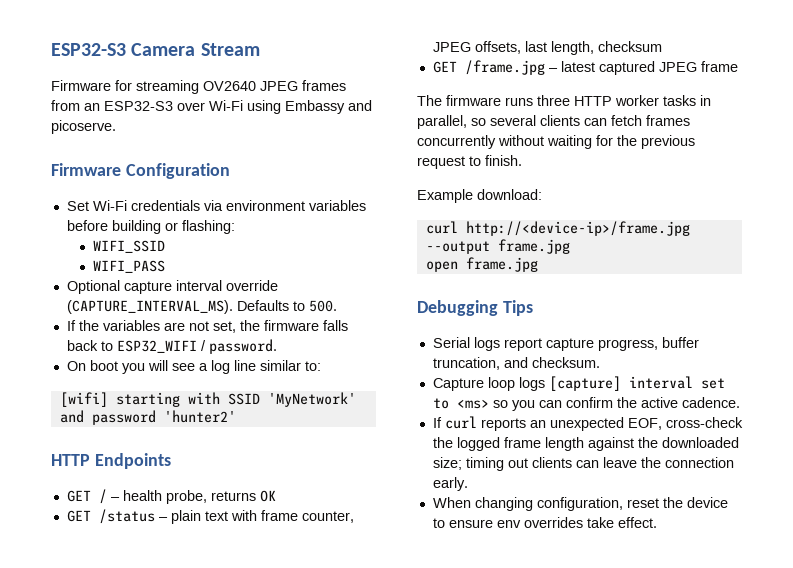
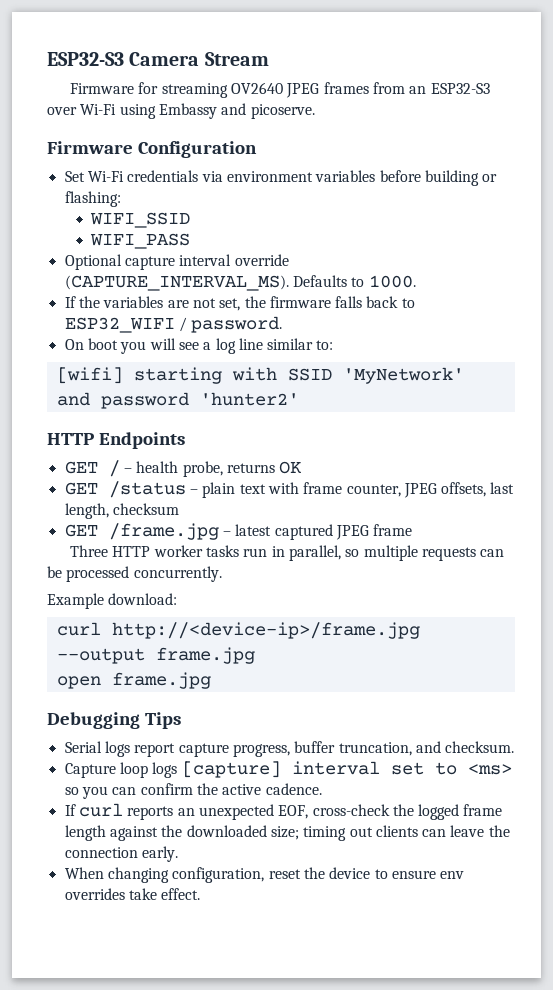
- Defaults to 500.
+ Defaults to 1000.
- The firmware runs three HTTP worker tasks in parallel, so several clients can fetch frames concurrently without waiting for the previous request to finish.
+ Three HTTP worker tasks run in parallel, so multiple requests can be processed concurrently.

